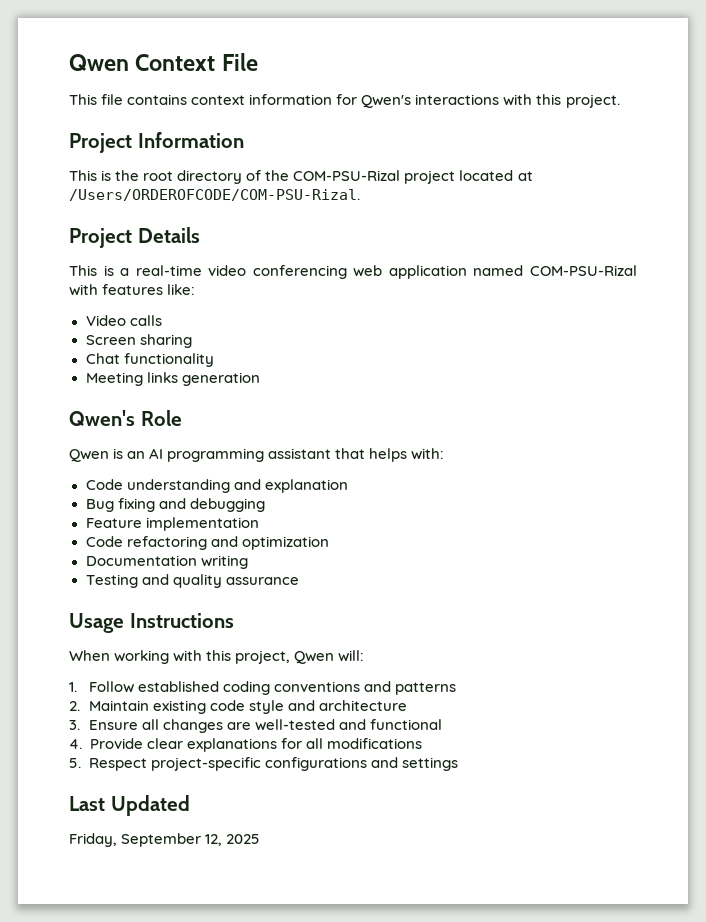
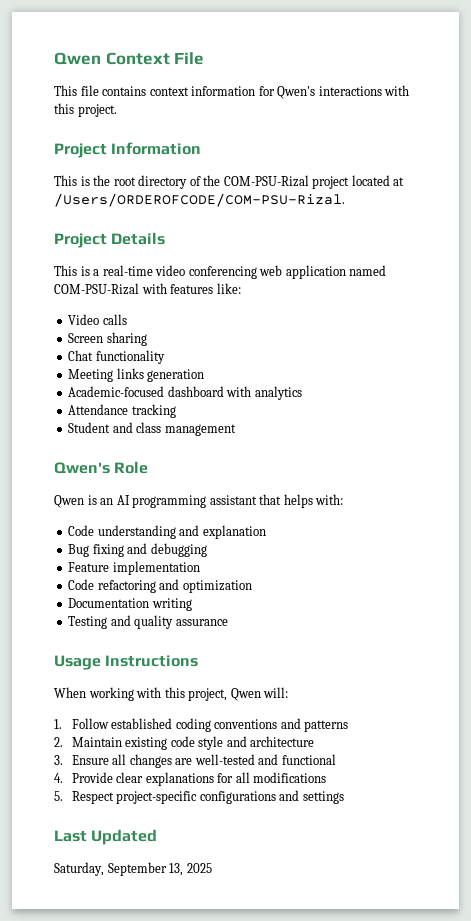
+ Academic-focused dashboard with analytics
+ Attendance tracking
+ Student and class management
- Friday, September 12, 2025
+ Saturday, September 13, 2025

